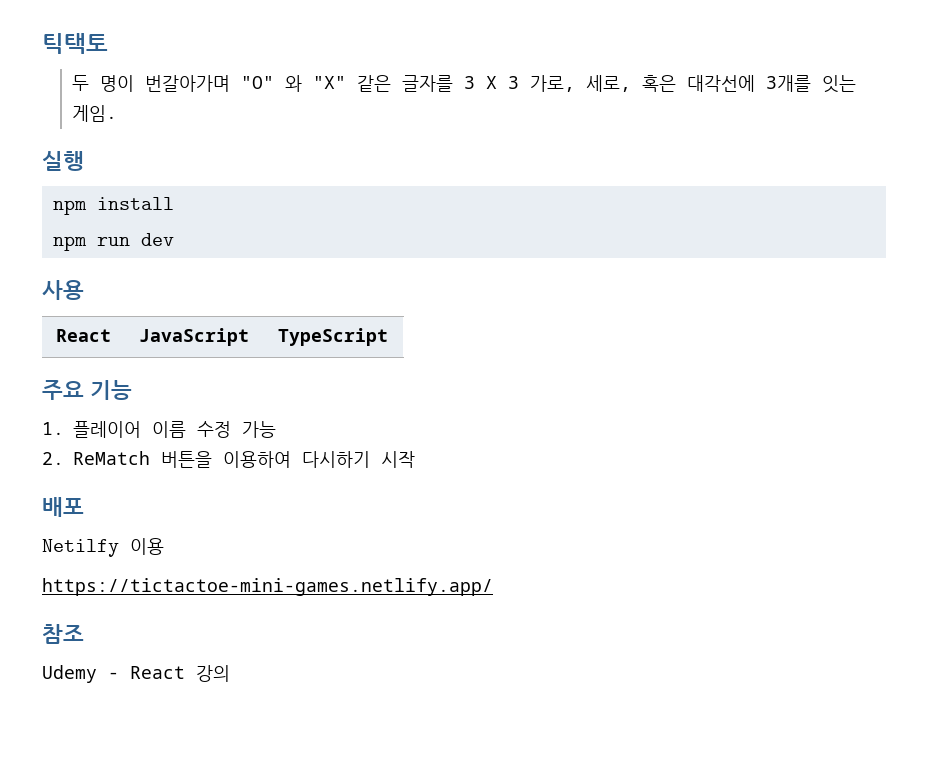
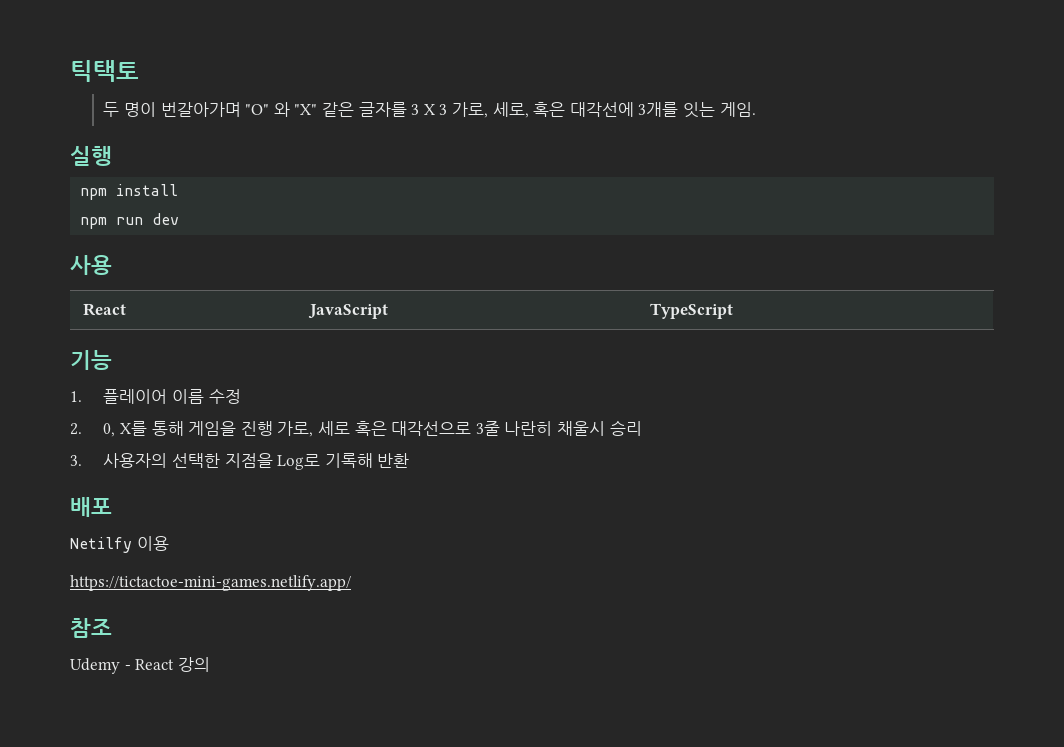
- 주요 기능
+ 기능
- 1. 플레이어 이름 수정 가능
+ 1. 플레이어 이름 수정
- 2. ReMatch 버튼을 이용하여 다시하기 시작
+ 2. 0, X를 통해 게임을 진행 가로, 세로 혹은 대각선으로 3줄 나란히 채울시 승리
+ 3. 사용자의 선택한 지점을 Log로 기록해 반환

